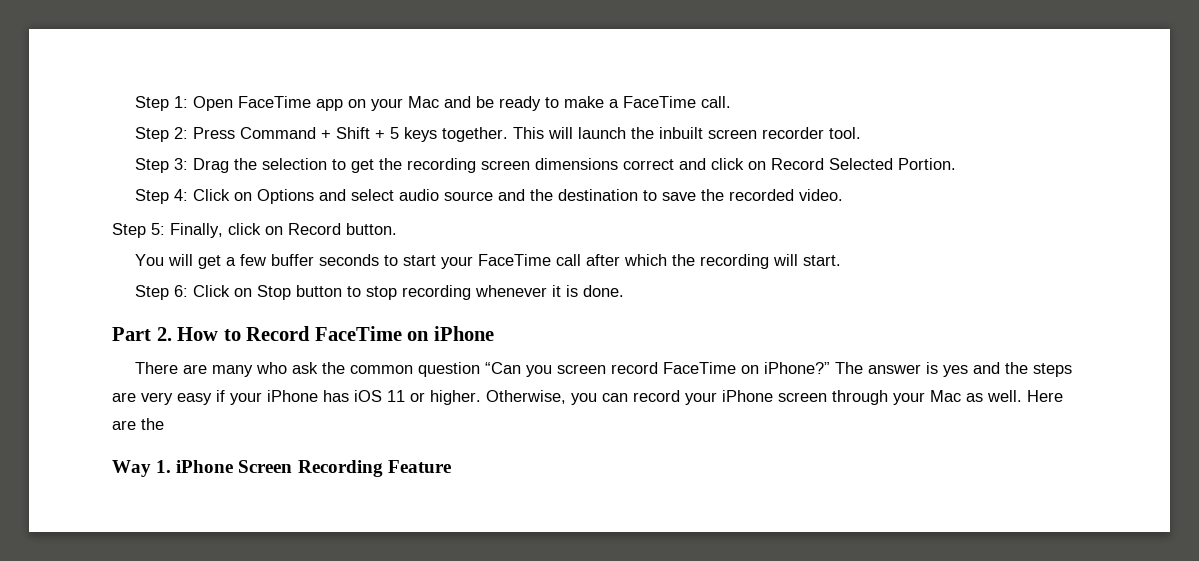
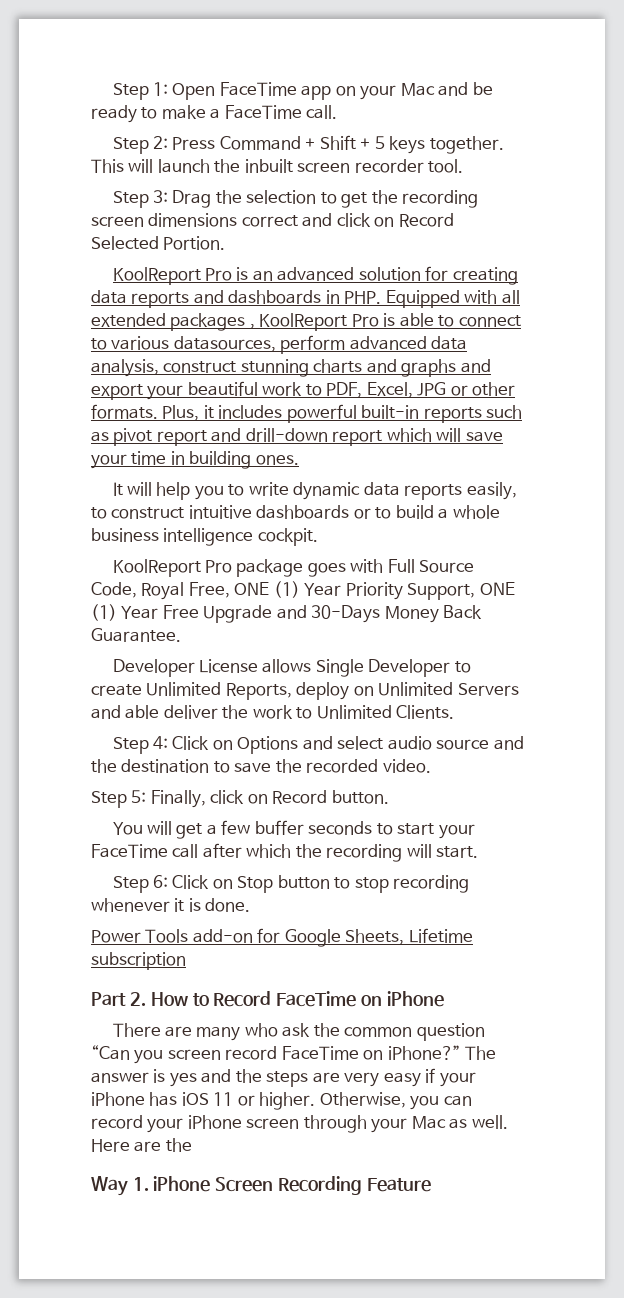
+ KoolReport Pro is an advanced solution for creating data reports and dashboards in PHP. Equipped with all extended packages , KoolReport Pro is able to connect to various datasources, perform advanced data analysis, construct stunning charts and graphs and export your beautiful work to PDF, Excel, JPG or other formats. Plus, it includes powerful built-in reports such as pivot report and drill-down report which will save your time in building ones.
+ It will help you to write dynamic data reports easily, to construct intuitive dashboards or to build a whole business intelligence cockpit.
+ KoolReport Pro package goes with Full Source Code, Royal Free, ONE (1) Year Priority Support, ONE (1) Year Free Upgrade and 30-Days Money Back Guarantee.
+ Developer License allows Single Developer to create Unlimited Reports, deploy on Unlimited Servers and able deliver the work to Unlimited Clients.
+ Power Tools add-on for Google Sheets, Lifetime subscription

